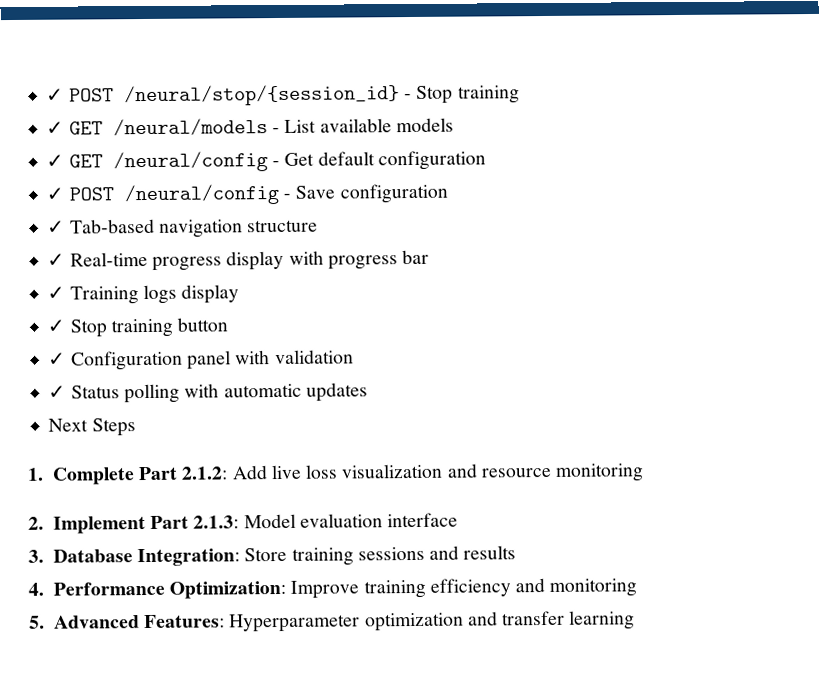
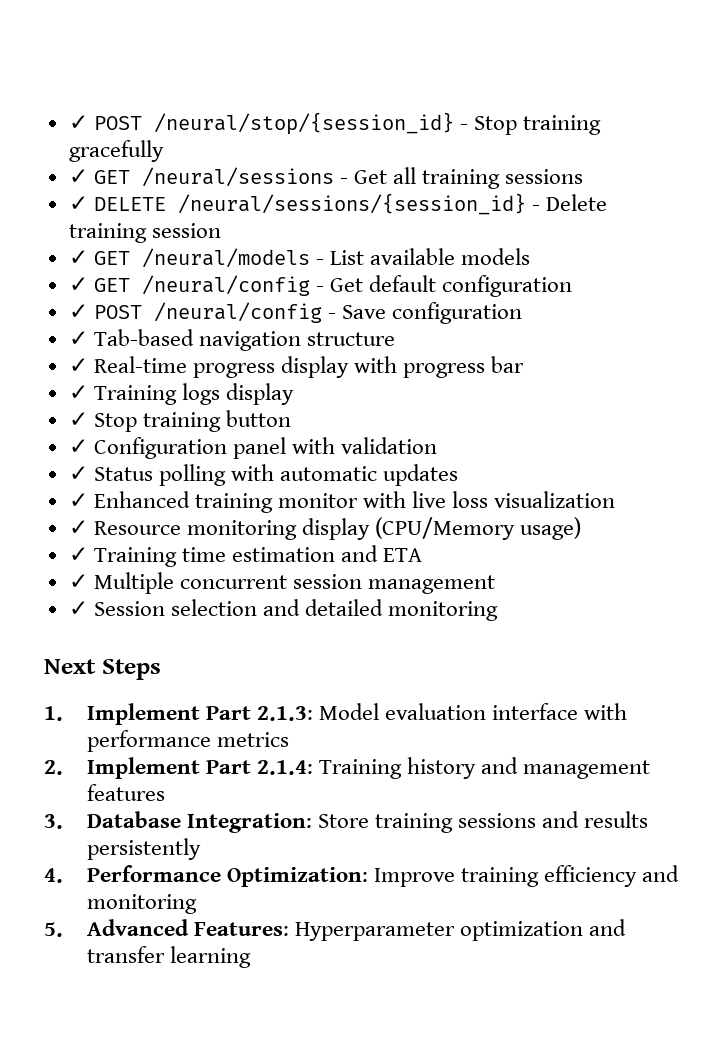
- ✓ POST /neural/stop/{session_id} - Stop training
+ ✓ POST /neural/stop/{session_id} - Stop training gracefully
+ ✓ GET /neural/sessions - Get all training sessions
+ ✓ DELETE /neural/sessions/{session_id} - Delete training session
+ ✓ Enhanced training monitor with live loss visualization
+ ✓ Resource monitoring display (CPU/Memory usage)
+ ✓ Training time estimation and ETA
+ ✓ Multiple concurrent session management
+ ✓ Session selection and detailed monitoring
  Next Steps
- 1. Complete Part 2.1.2: Add live loss visualization and resource monitoring
- 2. Implement Part 2.1.3: Model evaluation interface
+ 1. Implement Part 2.1.3: Model evaluation interface with performance metrics
+ 2. Implement Part 2.1.4: Training history and management features
- 3. Database Integration: Store training sessions and results
+ 3. Database Integration: Store training sessions and results persistently

